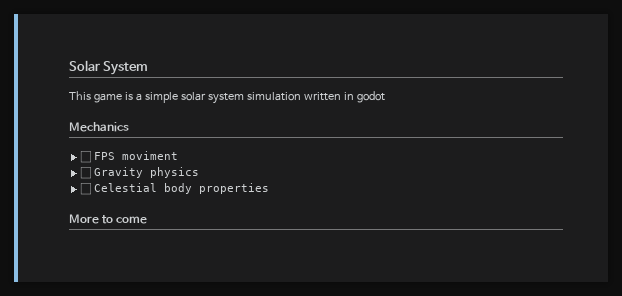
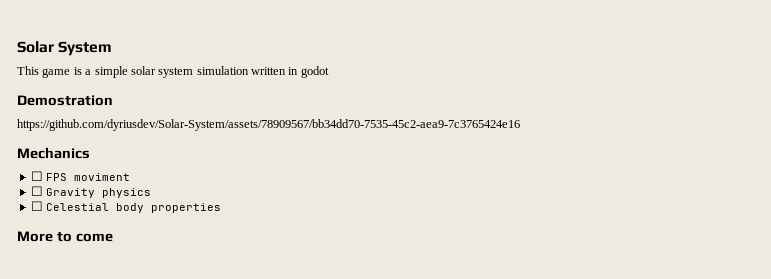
+ Demostration
+ https://github.com/dyriusdev/Solar-System/assets/78909567/bb34dd70-7535-45c2-aea9-7c3765424e16

